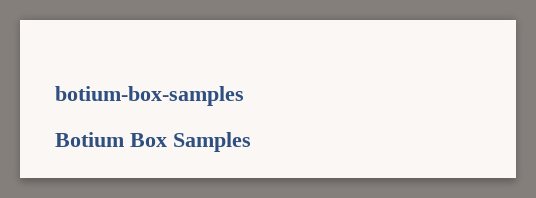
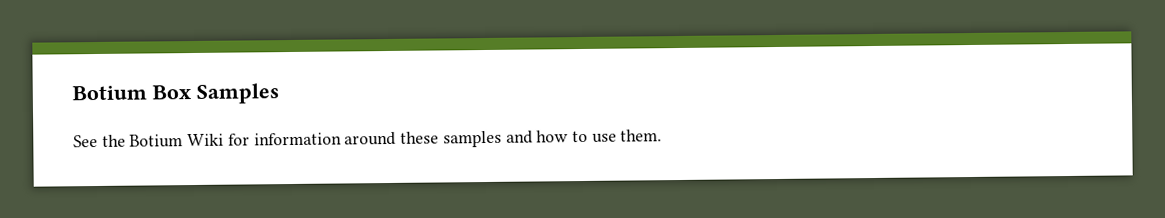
- botium-box-samples
+ See the Botium Wiki for information around these samples and how to use them.

